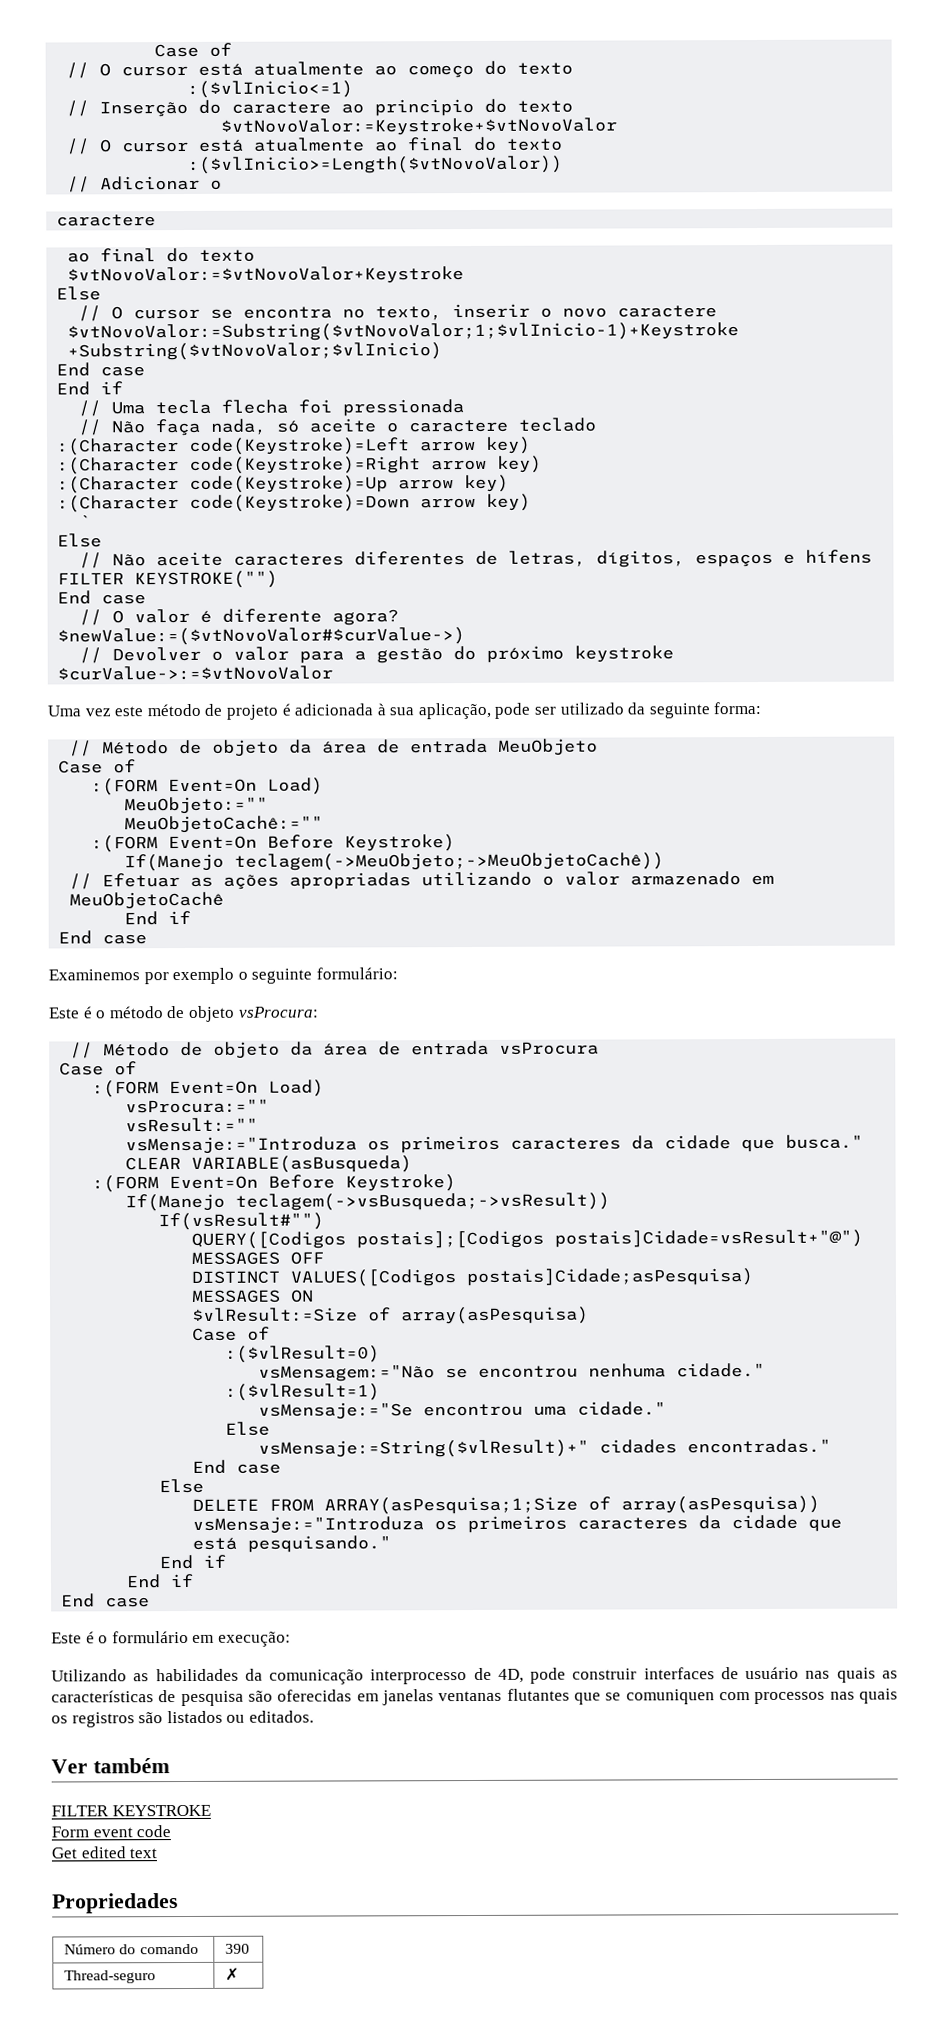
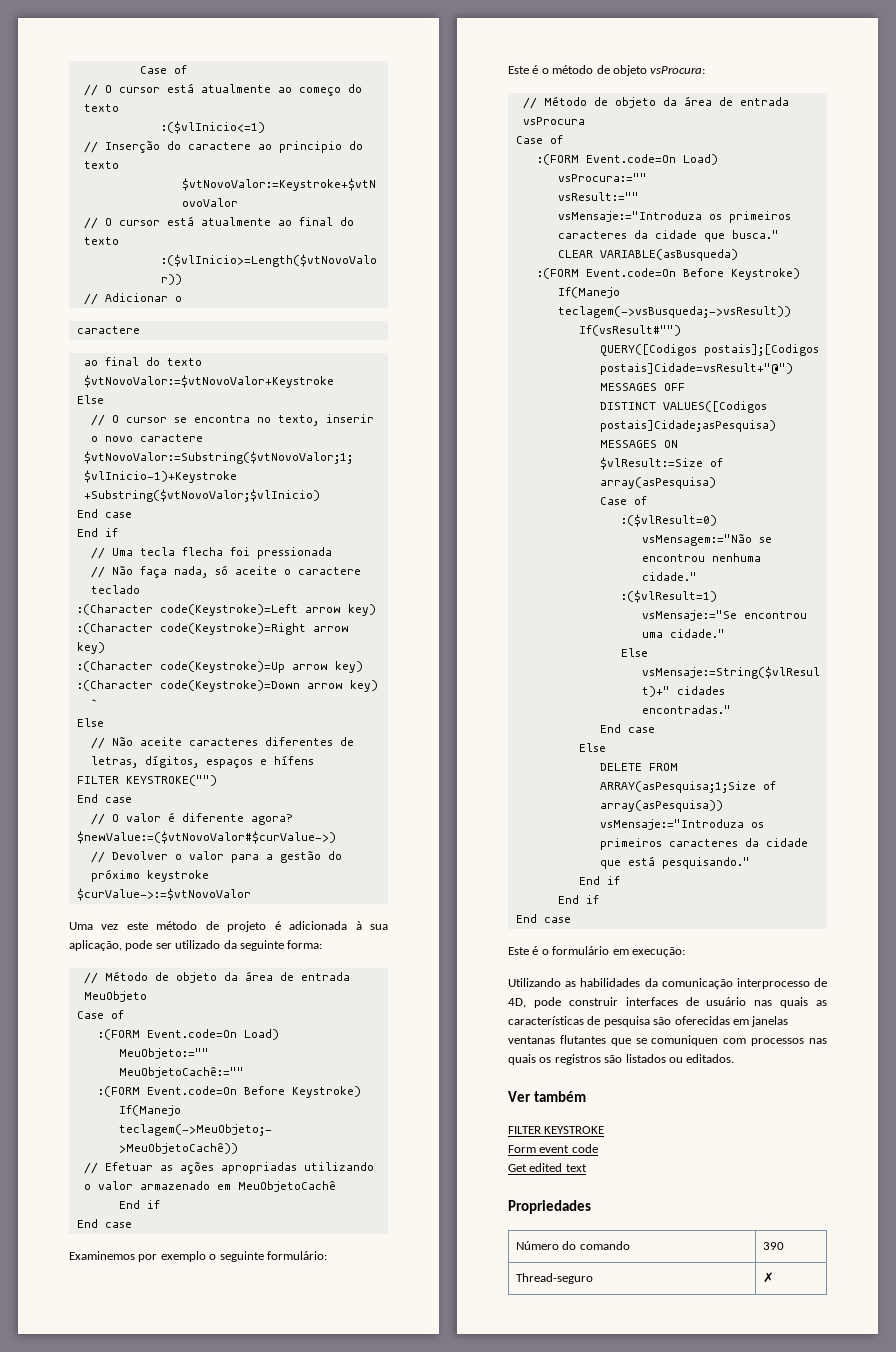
  // Método de objeto da área de entrada MeuObjeto
  Case of
- :(FORM Event=On Load)
+ :(FORM Event.code=On Load)
  MeuObjetoCachê:=""
- :(FORM Event=On Before Keystroke)
+ :(FORM Event.code=On Before Keystroke)
  // Método de objeto da área de entrada vsProcura
  Case of
- :(FORM Event=On Load)
+ :(FORM Event.code=On Load)
  CLEAR VARIABLE(asBusqueda)
- :(FORM Event=On Before Keystroke)
+ :(FORM Event.code=On Before Keystroke)

